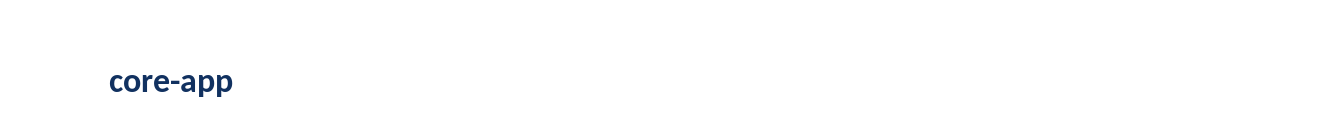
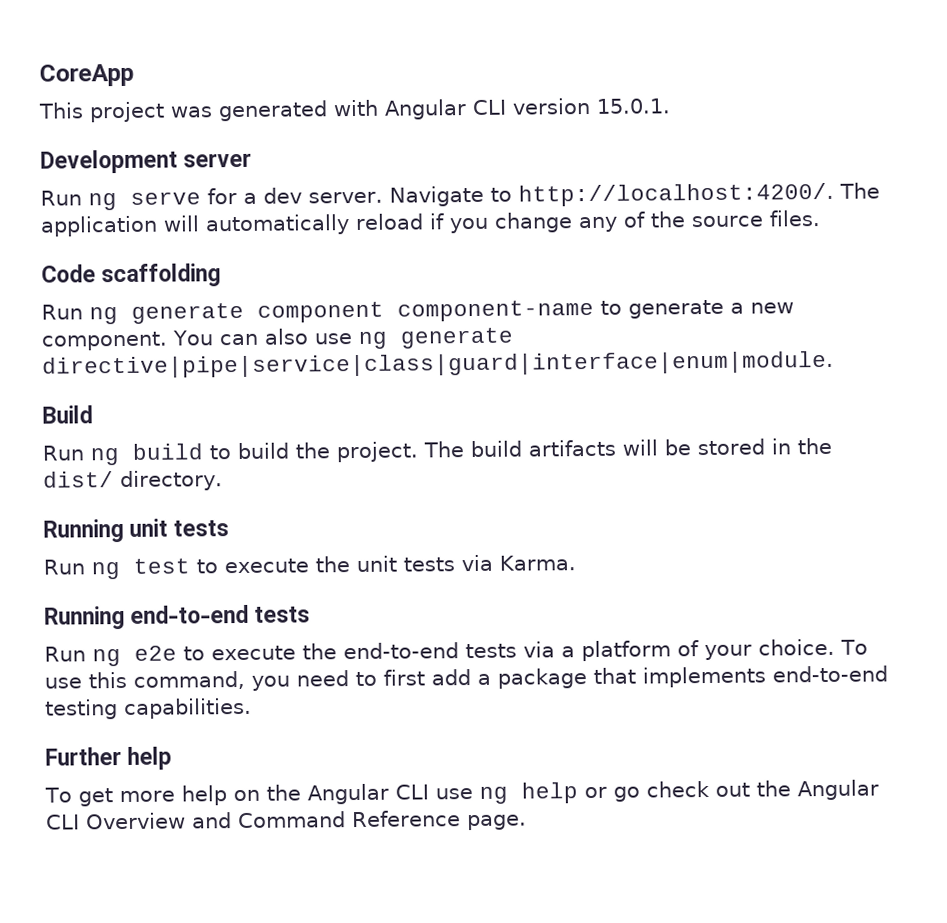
- core-app
+ CoreApp
+ This project was generated with Angular CLI version 15.0.1.
+ Development server
+ Run ng serve for a dev server. Navigate to http://localhost:4200/. The application will automatically reload if you change any of the source files.
+ Code scaffolding
+ Run ng generate component component-name to generate a new component. You can also use ng generate directive|pipe|service|class|guard|interface|enum|module.
+ Build
+ Run ng build to build the project. The build artifacts will be stored in the dist/ directory.
+ Running unit tests
+ Run ng test to execute the unit tests via Karma.
+ Running end-to-end tests
+ Run ng e2e to execute the end-to-end tests via a platform of your choice. To use this command, you need to first add a package that implements end-to-end testing capabilities.
+ Further help
+ To get more help on the Angular CLI use ng help or go check out the Angular CLI Overview and Command Reference page.

